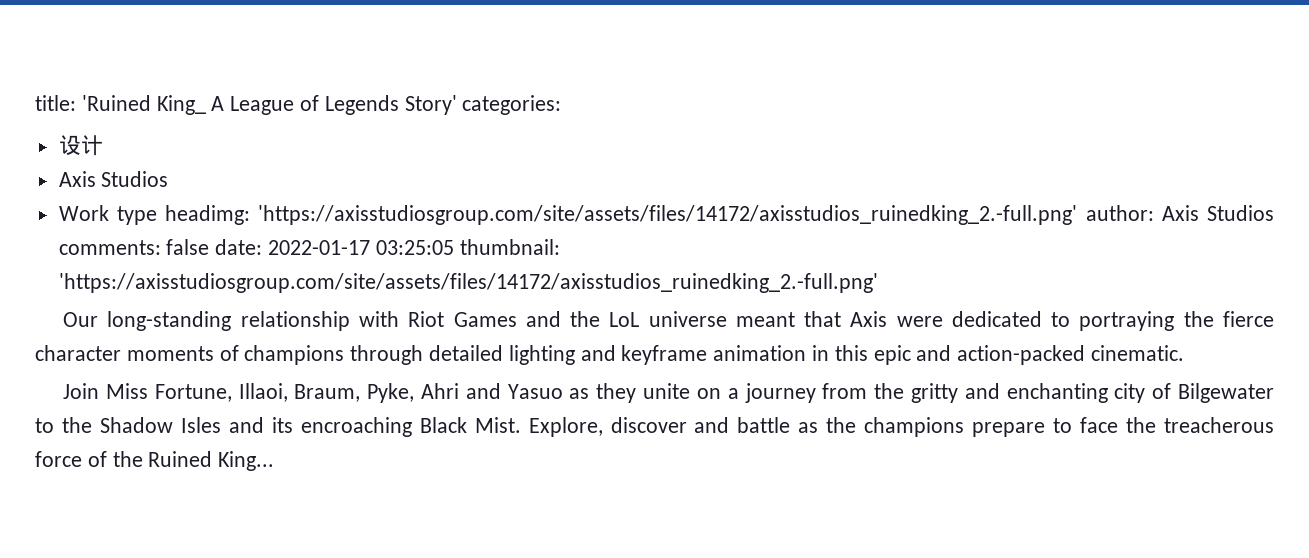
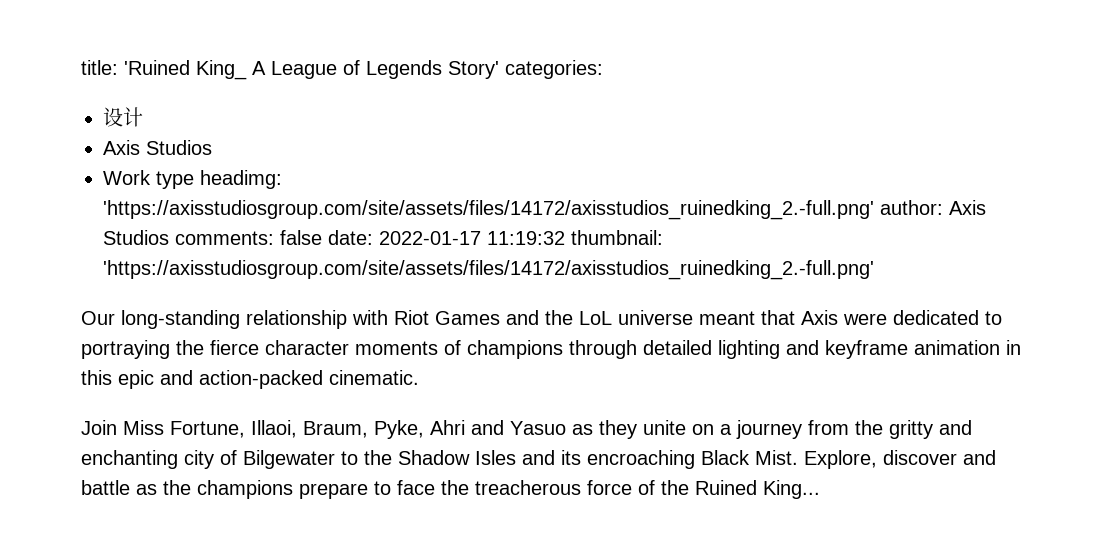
- Work type headimg: 'https://axisstudiosgroup.com/site/assets/files/14172/axisstudios_ruinedking_2.-full.png' author: Axis Studios comments: false date: 2022-01-17 03:25:05 thumbnail: 'https://axisstudiosgroup.com/site/assets/files/14172/axisstudios_ruinedking_2.-full.png'
+ Work type headimg: 'https://axisstudiosgroup.com/site/assets/files/14172/axisstudios_ruinedking_2.-full.png' author: Axis Studios comments: false date: 2022-01-17 11:19:32 thumbnail: 'https://axisstudiosgroup.com/site/assets/files/14172/axisstudios_ruinedking_2.-full.png'

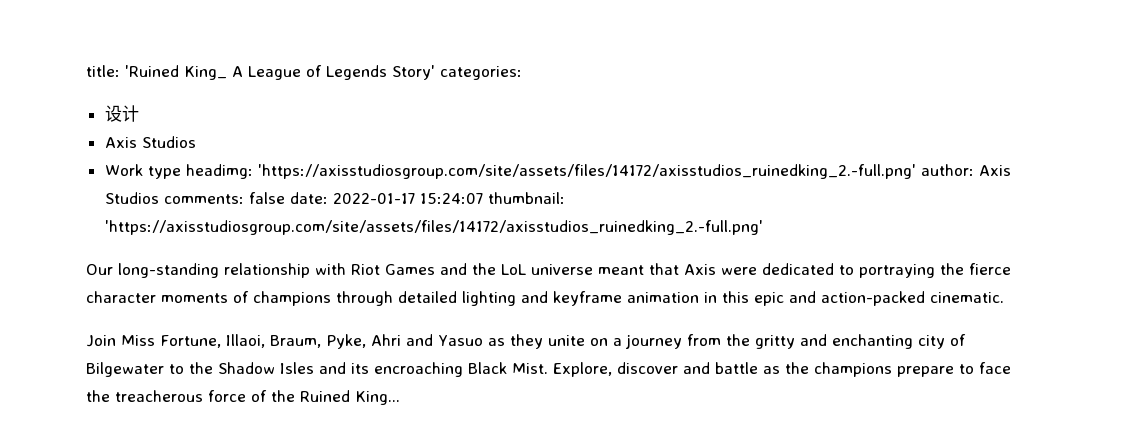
- Work type headimg: 'https://axisstudiosgroup.com/site/assets/files/14172/axisstudios_ruinedking_2.-full.png' author: Axis Studios comments: false date: 2022-01-17 11:19:32 thumbnail: 'https://axisstudiosgroup.com/site/assets/files/14172/axisstudios_ruinedking_2.-full.png'
+ Work type headimg: 'https://axisstudiosgroup.com/site/assets/files/14172/axisstudios_ruinedking_2.-full.png' author: Axis Studios comments: false date: 2022-01-17 15:24:07 thumbnail: 'https://axisstudiosgroup.com/site/assets/files/14172/axisstudios_ruinedking_2.-full.png'

